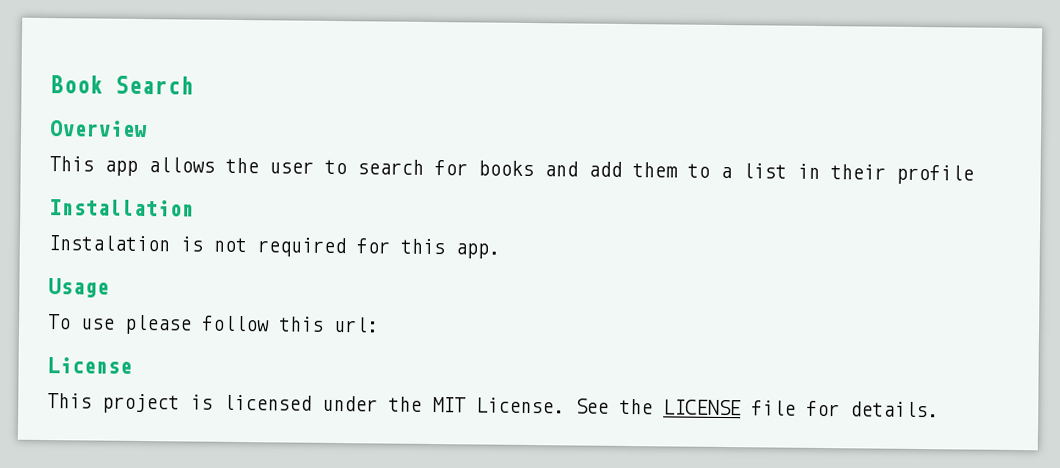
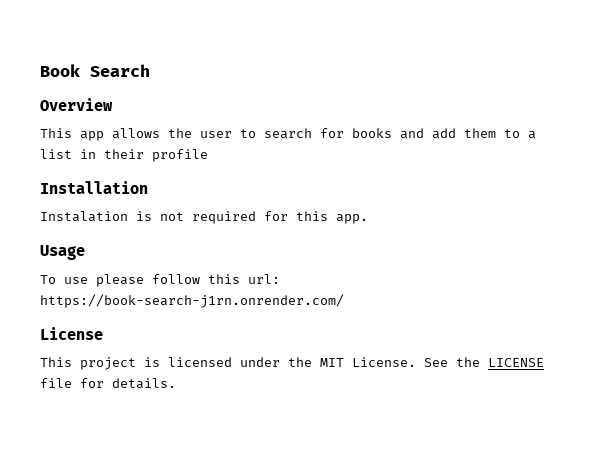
- To use please follow this url:
+ To use please follow this url: https://book-search-j1rn.onrender.com/

